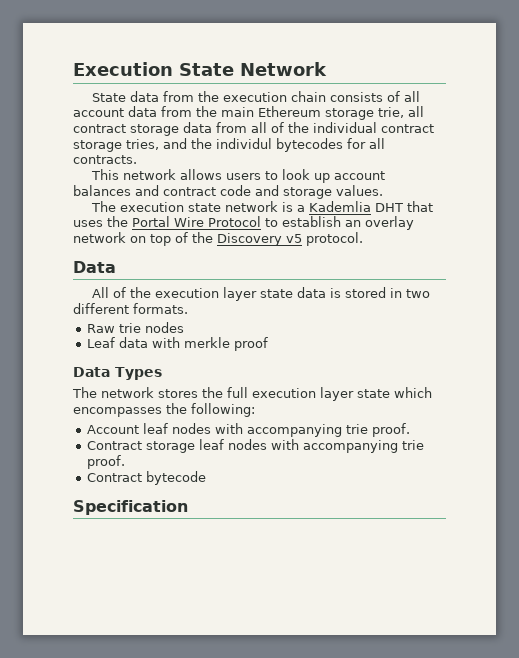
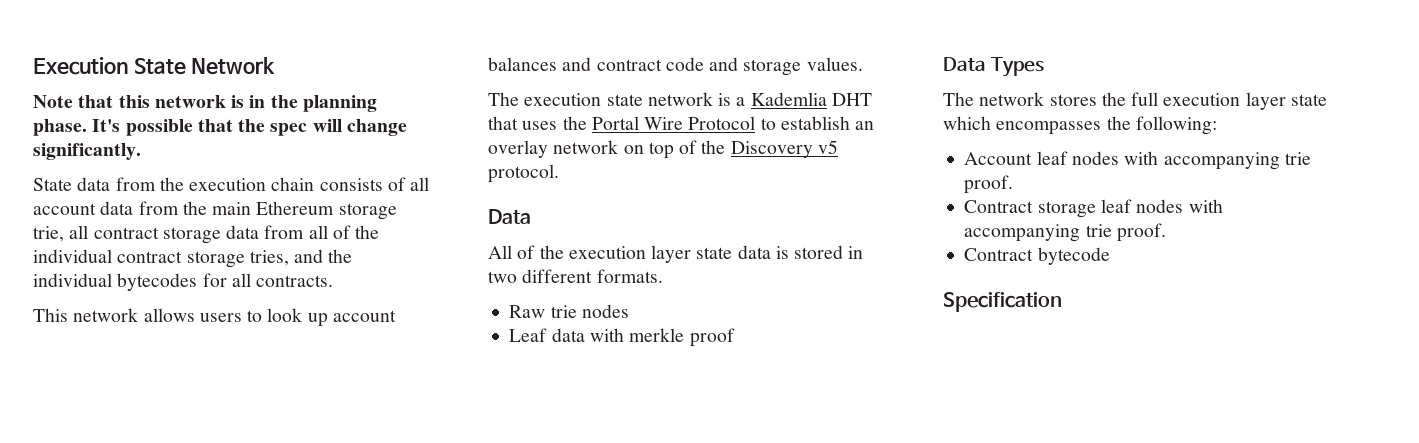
+ Note that this network is in the planning phase. It's possible that the spec will change significantly.
- State data from the execution chain consists of all account data from the main Ethereum storage trie, all contract storage data from all of the individual contract storage tries, and the individul bytecodes for all contracts.
+ State data from the execution chain consists of all account data from the main Ethereum storage trie, all contract storage data from all of the individual contract storage tries, and the individual bytecodes for all contracts.

